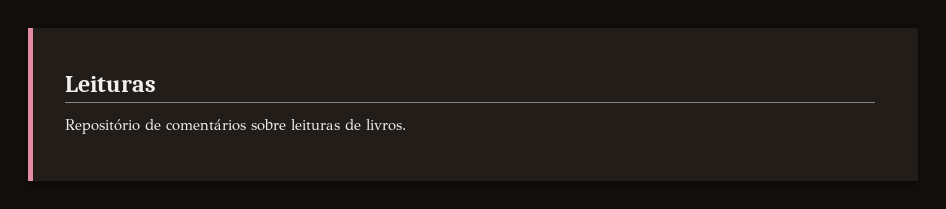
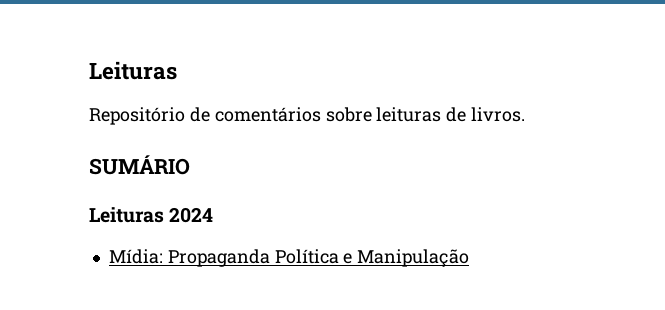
+ SUMÁRIO
+ Leituras 2024
+ Mídia: Propaganda Política e Manipulação

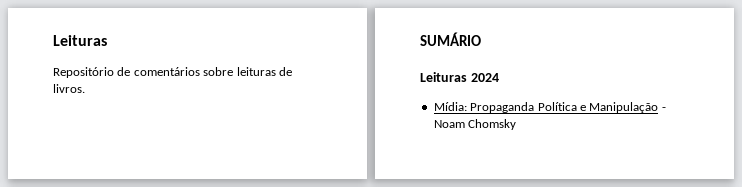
- Mídia: Propaganda Política e Manipulação
+ Mídia: Propaganda Política e Manipulação - Noam Chomsky

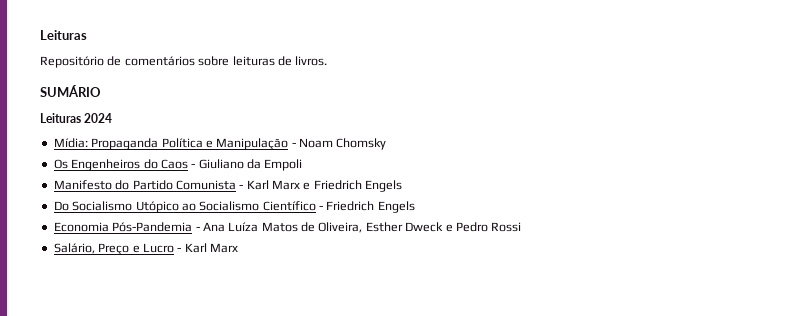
+ Os Engenheiros do Caos - Giuliano da Empoli
+ Manifesto do Partido Comunista - Karl Marx e Friedrich Engels
+ Do Socialismo Utópico ao Socialismo Científico - Friedrich Engels
+ Economia Pós-Pandemia - Ana Luíza Matos de Oliveira, Esther Dweck e Pedro Rossi
+ Salário, Preço e Lucro - Karl Marx

